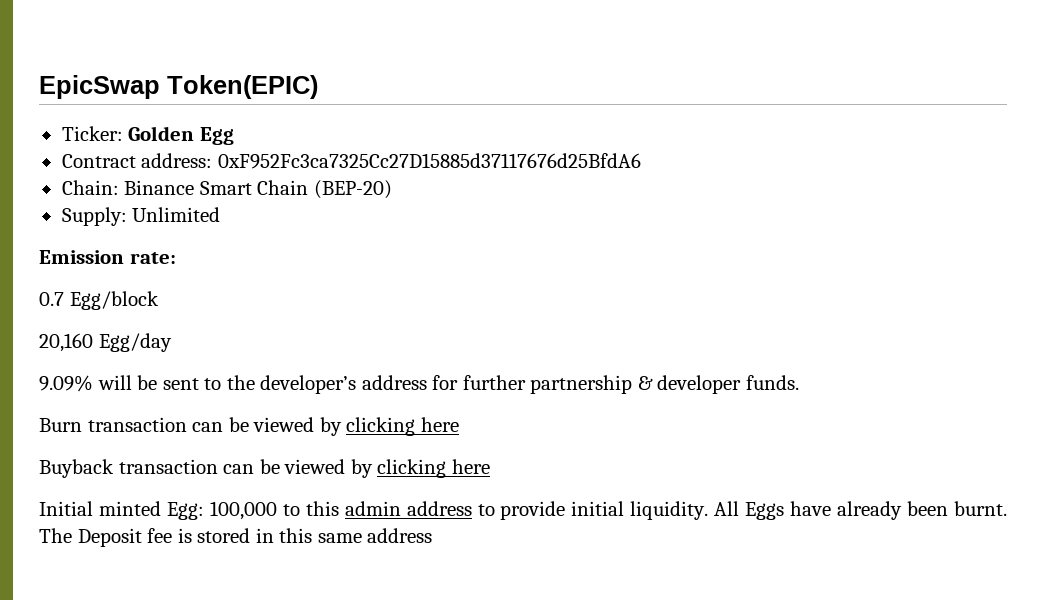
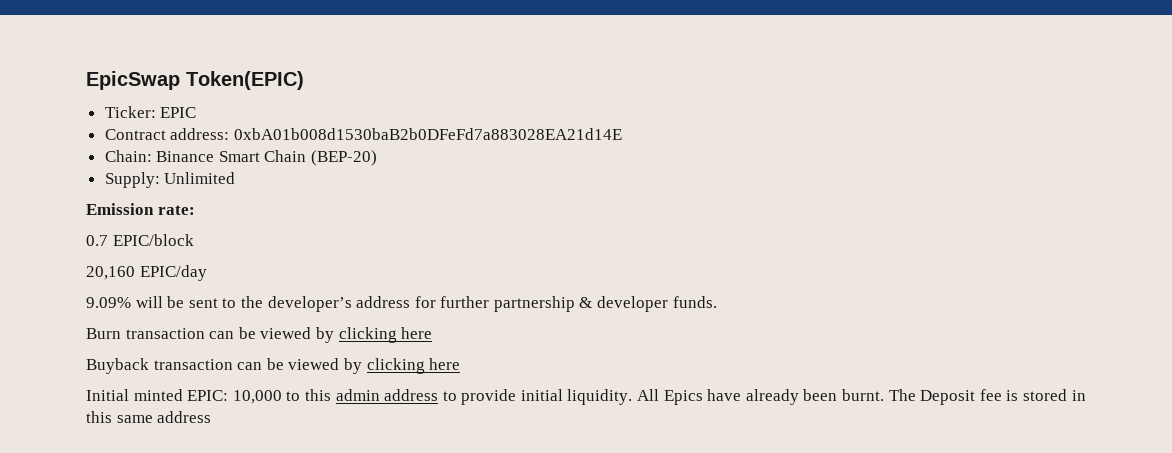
- Ticker: Golden Egg
+ Ticker: EPIC
- Contract address: 0xF952Fc3ca7325Cc27D15885d37117676d25BfdA6
+ Contract address: 0xbA01b008d1530baB2b0DFeFd7a883028EA21d14E
- 0.7 Egg/block
+ 0.7 EPIC/block
- 20,160 Egg/day
+ 20,160 EPIC/day
- Initial minted Egg: 100,000 to this admin address to provide initial liquidity.
+ Initial minted EPIC: 10,000 to this admin address to provide initial liquidity.
- All Eggs have already been burnt.
+ All Epics have already been burnt.

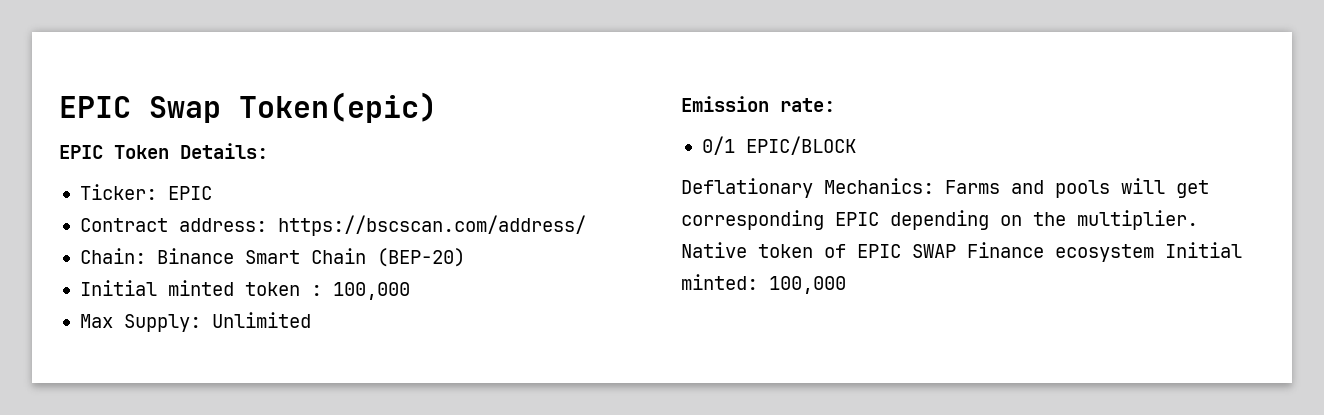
- EpicSwap Token(EPIC)
+ EPIC Swap Token(epic)
+ EPIC Token Details:
- Contract address: 0xbA01b008d1530baB2b0DFeFd7a883028EA21d14E
+ Contract address: https://bscscan.com/address/
- Supply: Unlimited
+ Initial minted token : 100,000
+ Max Supply: Unlimited
  Emission rate:
- 0.7 EPIC/block
- 20,160 EPIC/day
- 9.09% will be sent to the developer’s address for further partnership & developer funds.
- Burn transaction can be viewed by clicking here
- Buyback transaction can be viewed by clicking here
- Initial minted EPIC: 10,000 to this admin address to provide initial liquidity. All Epics have already been burnt. The Deposit fee is stored in this same address
+ 0/1 EPIC/BLOCK
+ Deflationary Mechanics: Farms and pools will get corresponding EPIC depending on the multiplier. Native token of EPIC SWAP Finance ecosystem Initial minted: 100,000

